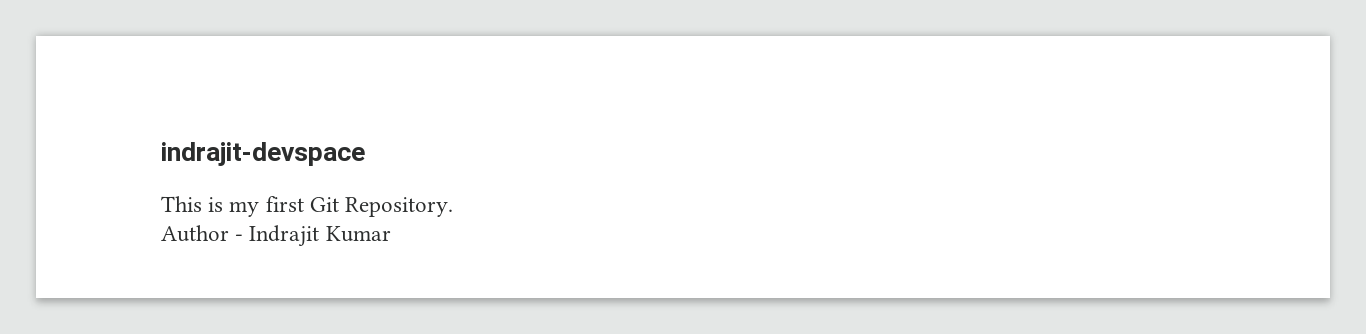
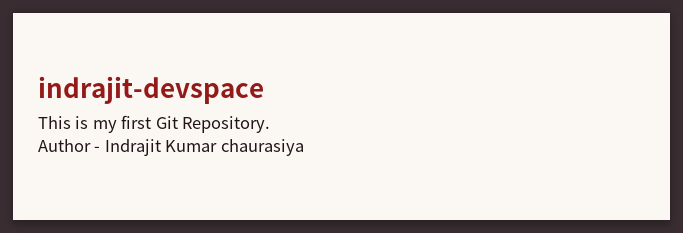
- Author - Indrajit Kumar
+ Author - Indrajit Kumar chaurasiya

